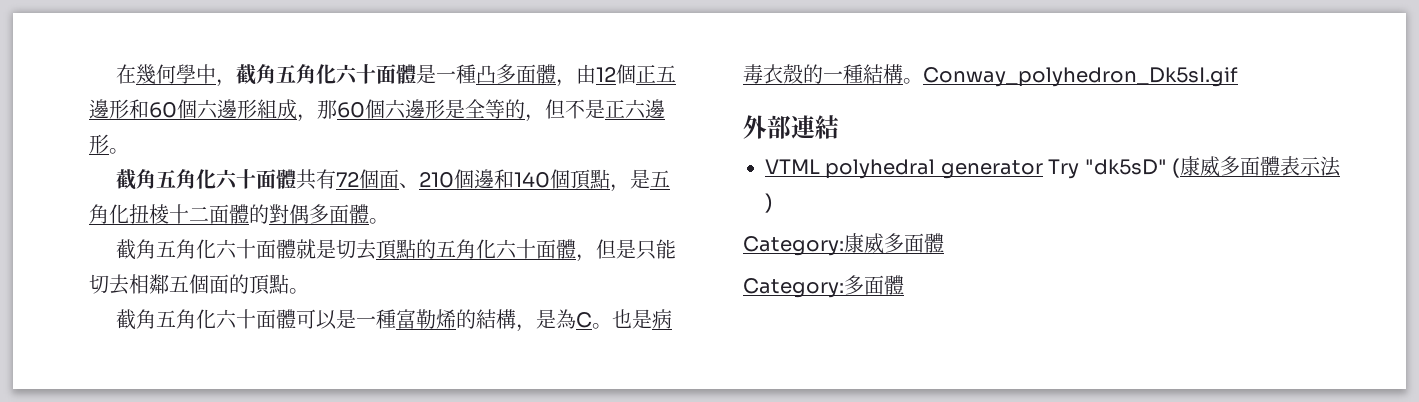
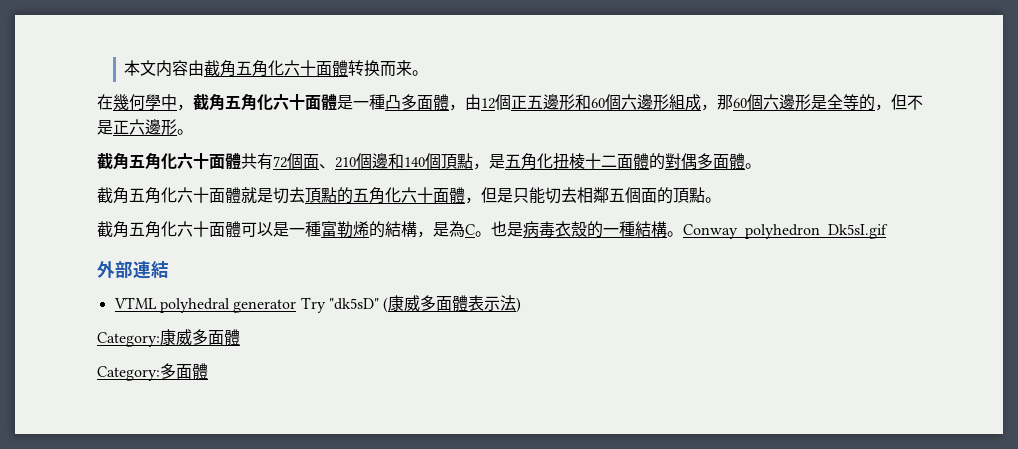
+ 本文内容由截角五角化六十面體转换而来。

